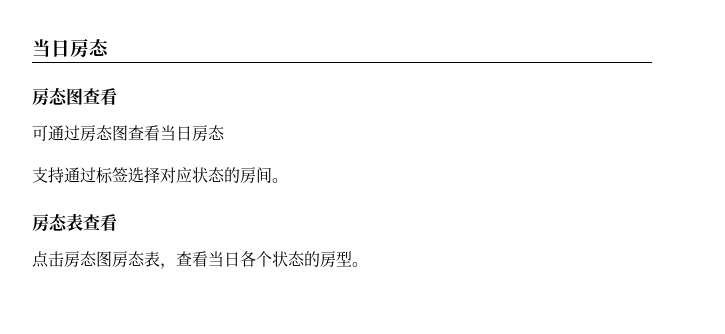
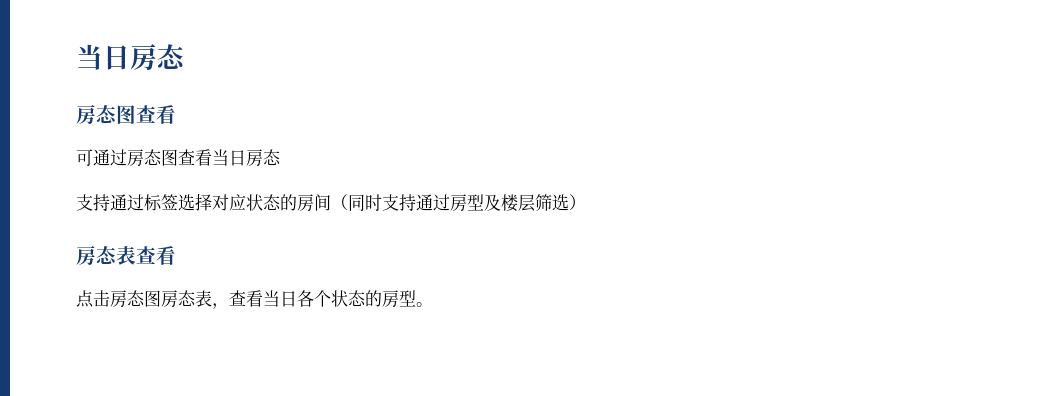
- 支持通过标签选择对应状态的房间。
+ 支持通过标签选择对应状态的房间（同时支持通过房型及楼层筛选）

